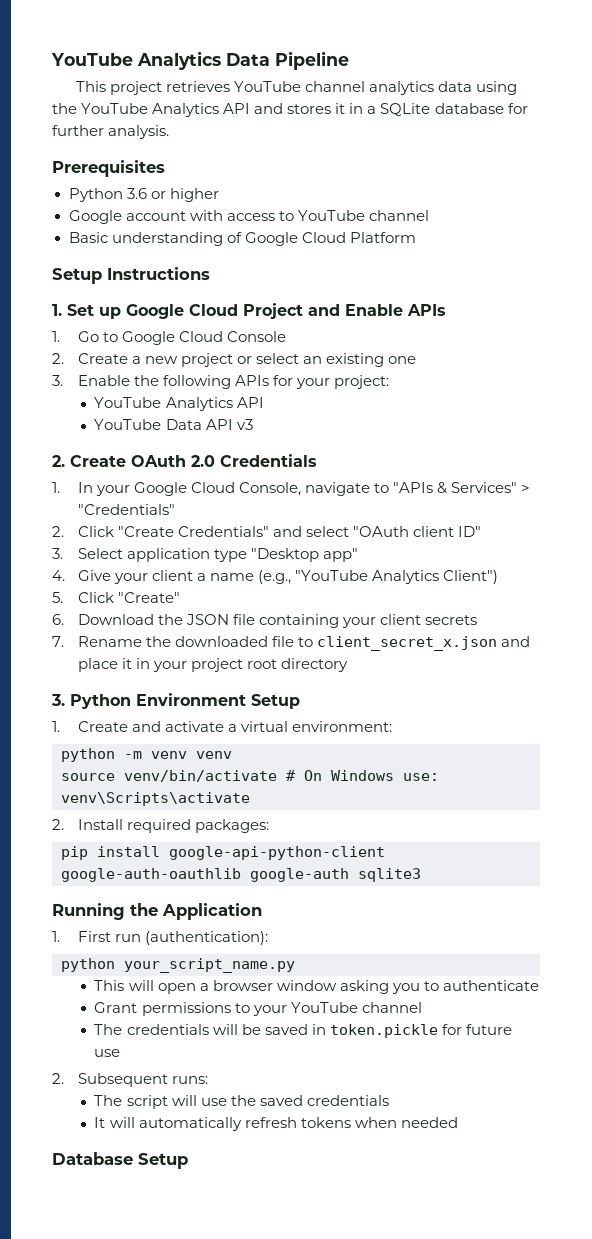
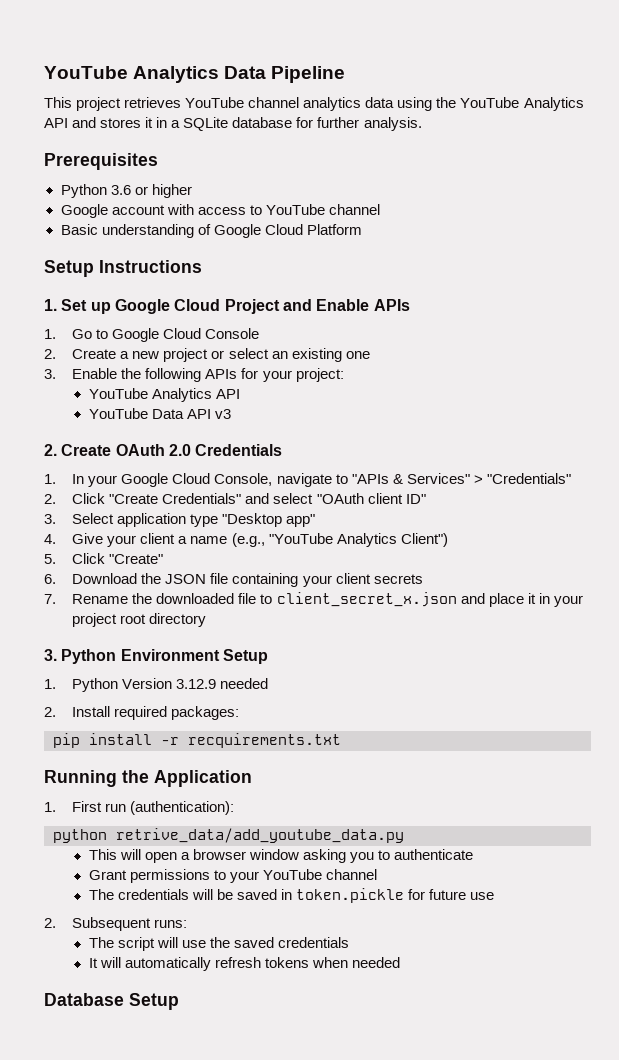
- 1. Create and activate a virtual environment:
- python -m venv venv
- source venv/bin/activate # On Windows use: venv\Scripts\activate
+ 1. Python Version 3.12.9 needed
- pip install google-api-python-client google-auth-oauthlib google-auth sqlite3
+ pip install -r recquirements.txt
- python your_script_name.py
+ python retrive_data/add_youtube_data.py

